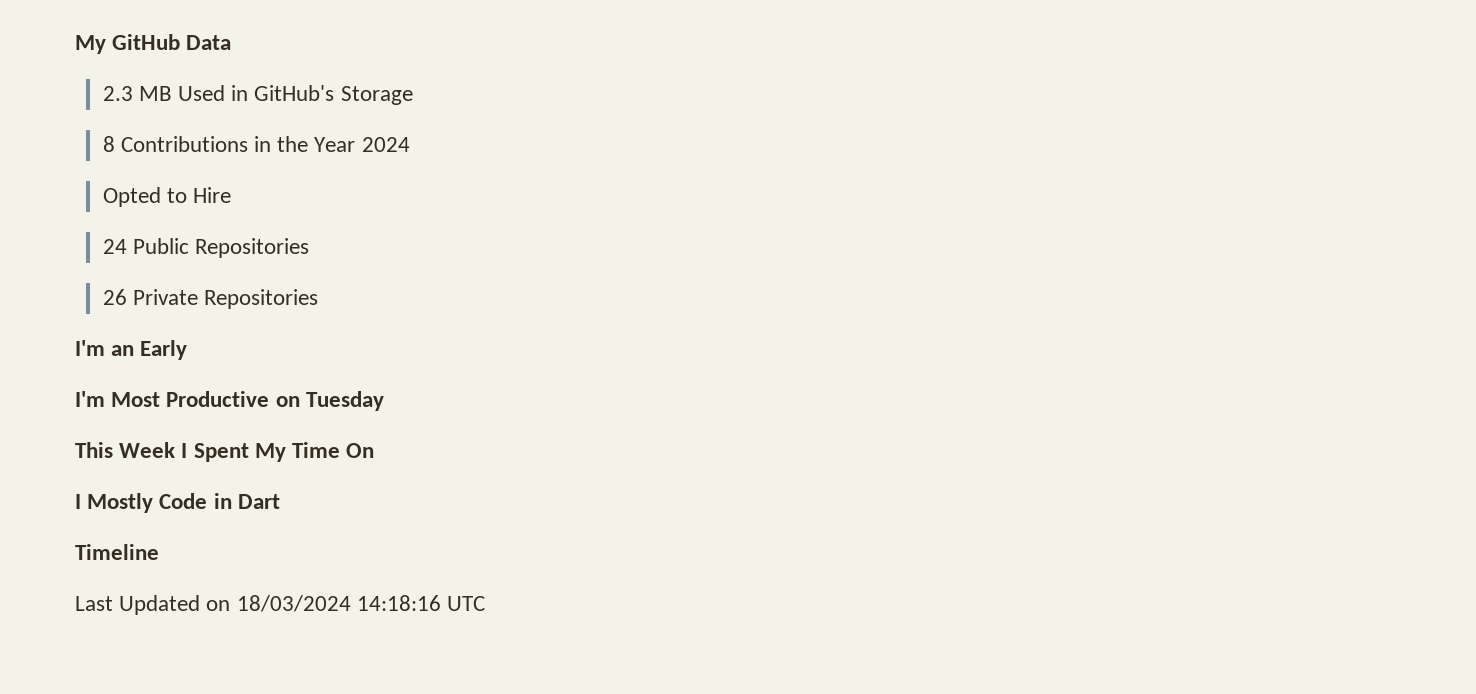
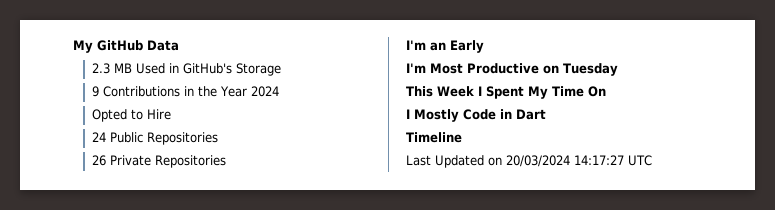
- 8 Contributions in the Year 2024
+ 9 Contributions in the Year 2024
- Last Updated on 18/03/2024 14:18:16 UTC
+ Last Updated on 20/03/2024 14:17:27 UTC

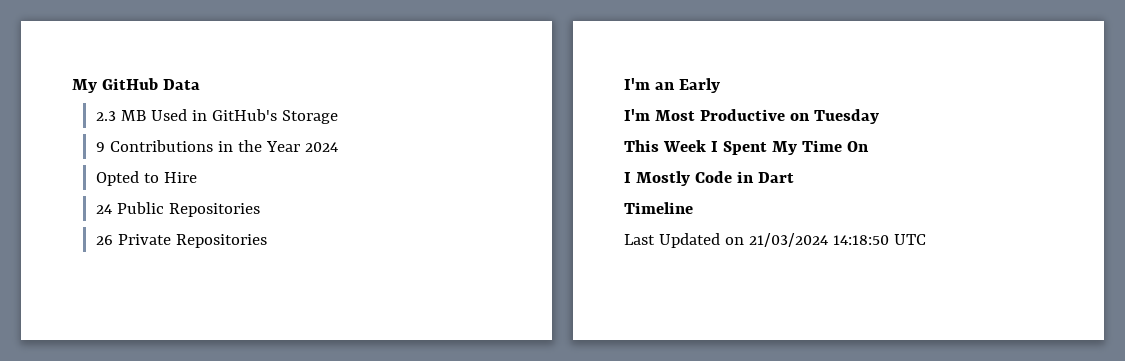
- Last Updated on 20/03/2024 14:17:27 UTC
+ Last Updated on 21/03/2024 14:18:50 UTC

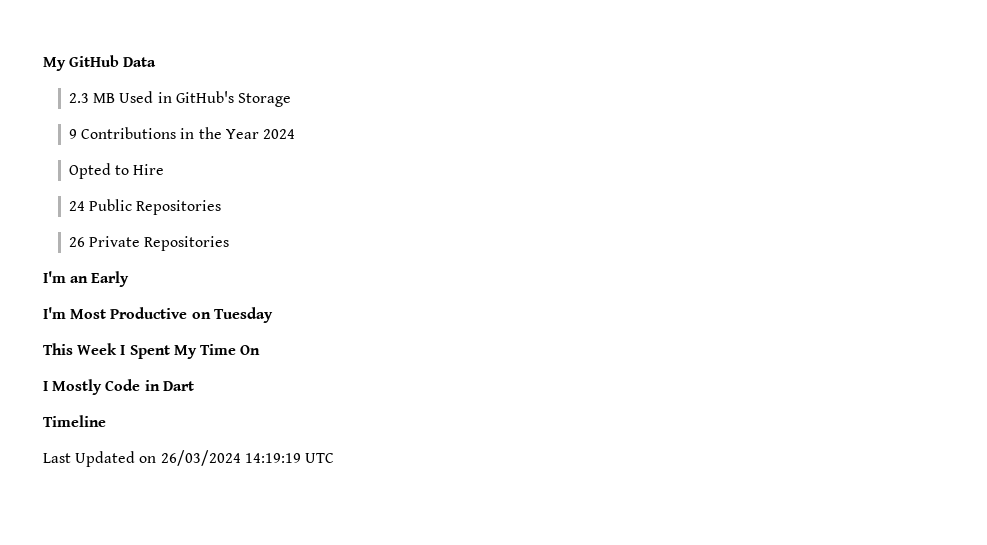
- Last Updated on 21/03/2024 14:18:50 UTC
+ Last Updated on 26/03/2024 14:19:19 UTC

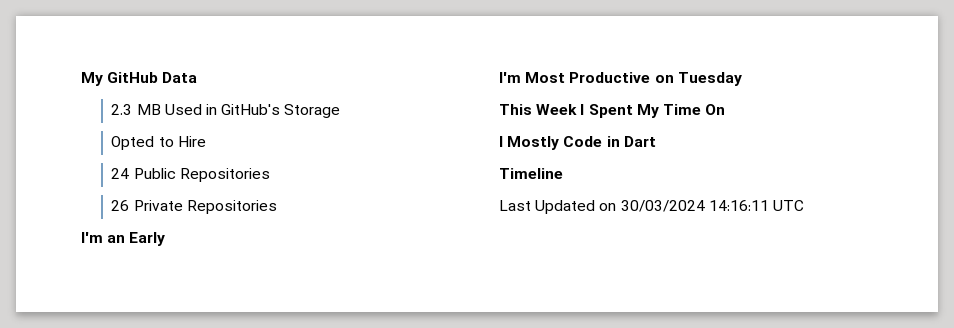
- 9 Contributions in the Year 2024
- Last Updated on 26/03/2024 14:19:19 UTC
+ Last Updated on 30/03/2024 14:16:11 UTC

